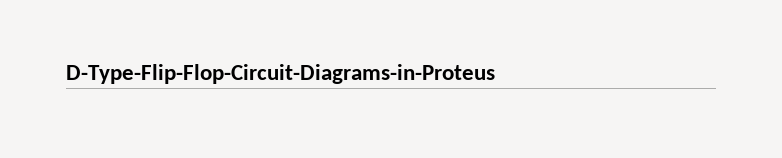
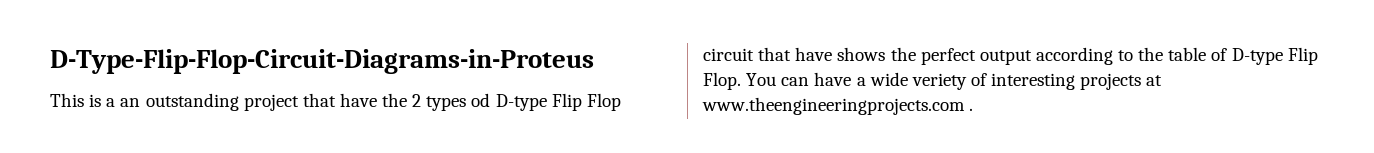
+ This is a an outstanding project that have the 2 types od D-type Flip Flop circuit that have shows the perfect output according to the table of D-type Flip Flop. You can have a wide veriety of interesting projects at www.theengineeringprojects.com .

